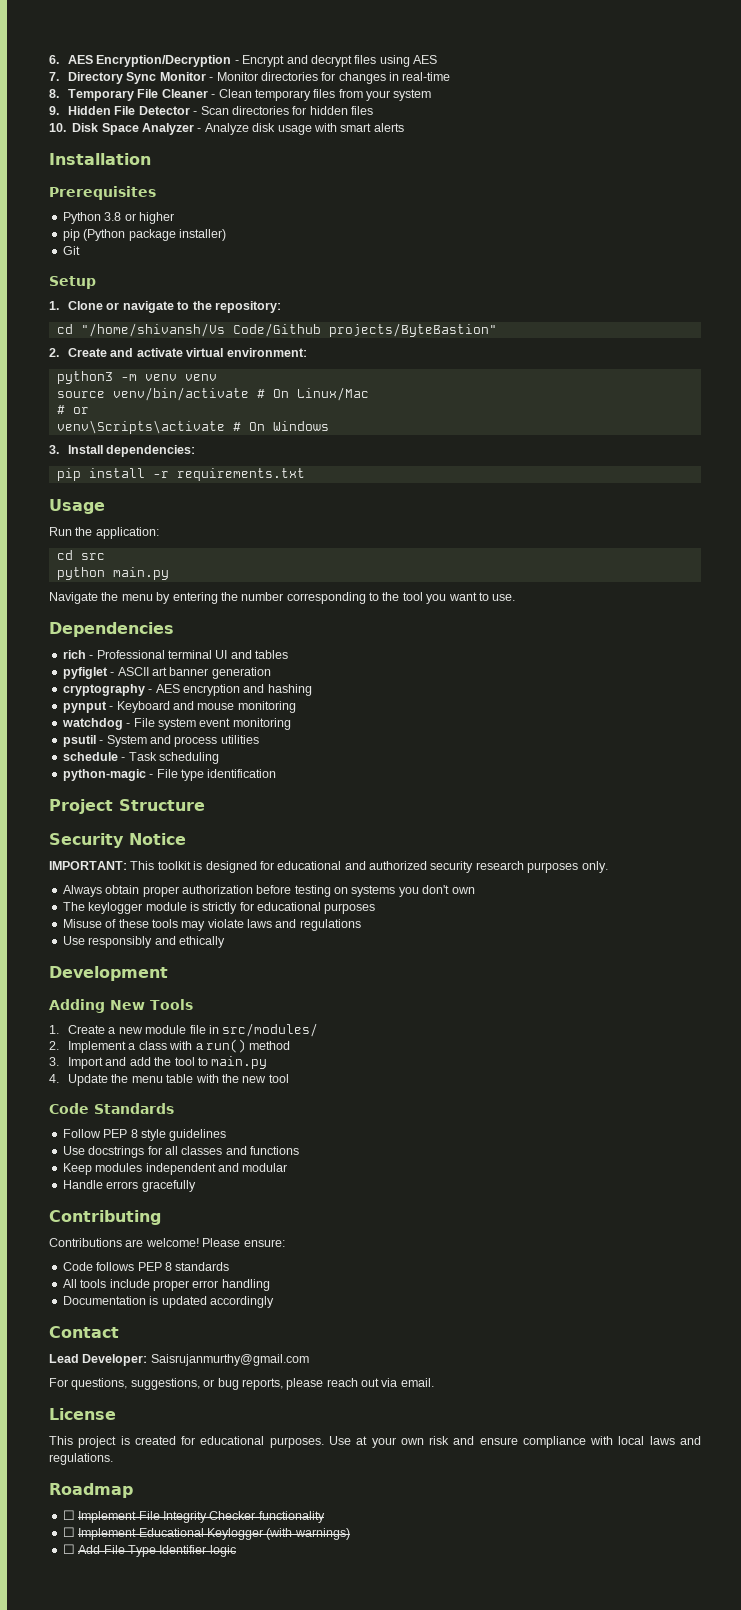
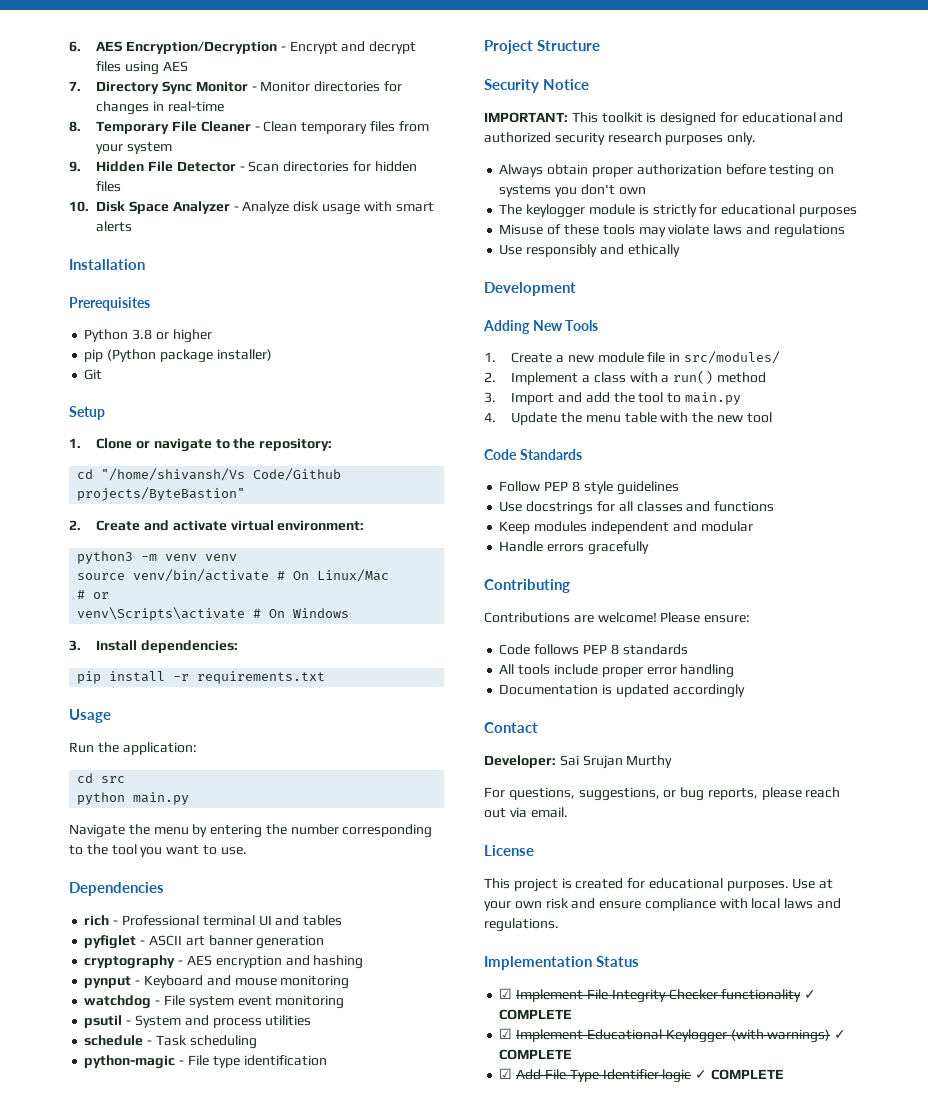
- Lead Developer: Saisrujanmurthy@gmail.com
+ Developer: Sai Srujan Murthy
- Roadmap
- ☐ Implement File Integrity Checker functionality
- ☐ Implement Educational Keylogger (with warnings)
- ☐ Add File Type Identifier logic
+ Implementation Status
+ ☑ Implement File Integrity Checker functionality ✓ COMPLETE
+ ☑ Implement Educational Keylogger (with warnings) ✓ COMPLETE
+ ☑ Add File Type Identifier logic ✓ COMPLETE

